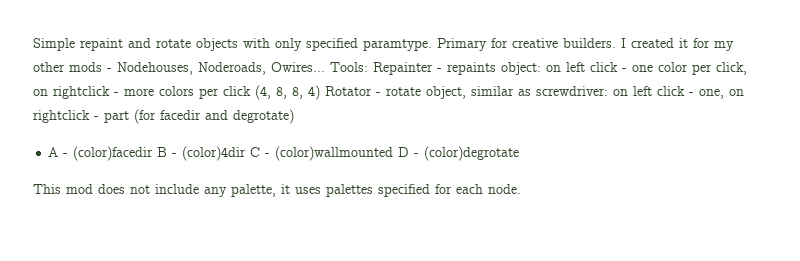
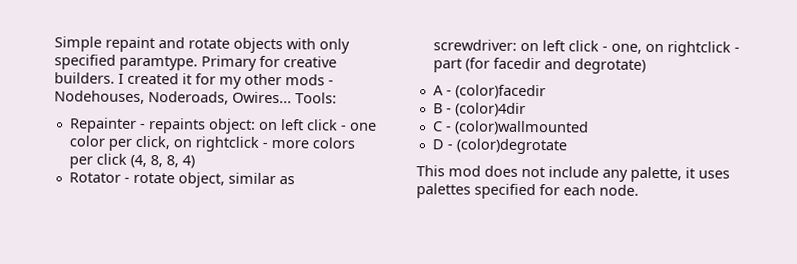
- Tools: Repainter - repaints object: on left click - one color per click, on rightclick - more colors per click (4, 8, 8, 4) Rotator - rotate object, similar as screwdriver: on left click - one, on rightclick - part (for facedir and degrotate)
+ Tools:
+ Repainter - repaints object: on left click - one color per click, on rightclick - more colors per click (4, 8, 8, 4)
+ Rotator - rotate object, similar as screwdriver: on left click - one, on rightclick - part (for facedir and degrotate)
- A - (color)facedir B - (color)4dir C - (color)wallmounted D - (color)degrotate
+ A - (color)facedir
+ B - (color)4dir
+ C - (color)wallmounted
+ D - (color)degrotate

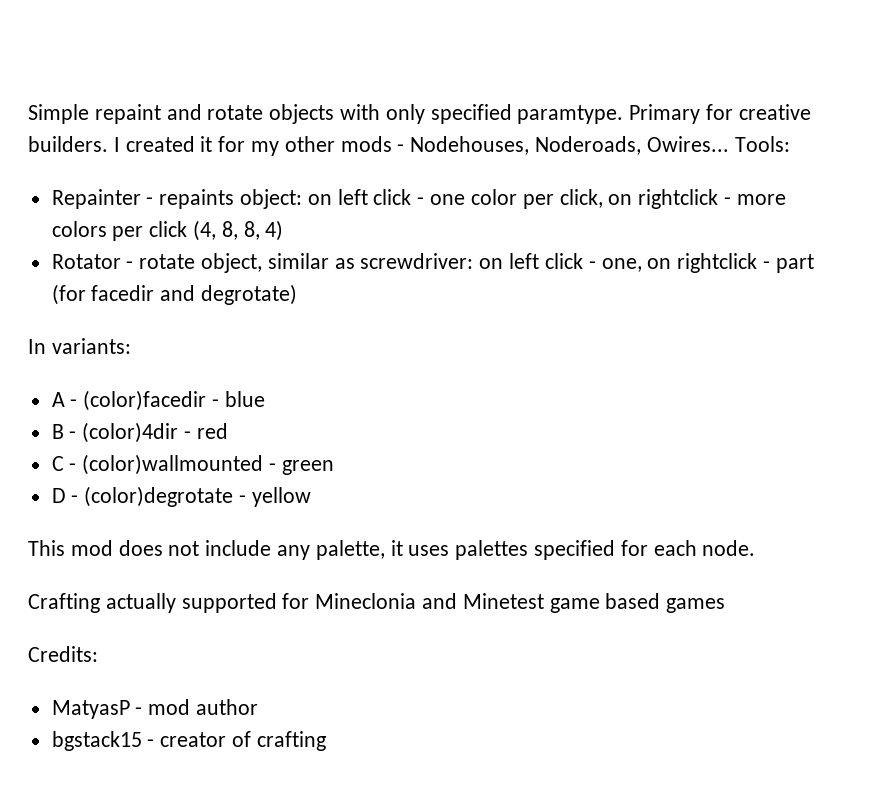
+ In variants:
- A - (color)facedir
+ A - (color)facedir - blue
- B - (color)4dir
+ B - (color)4dir - red
- C - (color)wallmounted
+ C - (color)wallmounted - green
- D - (color)degrotate
+ D - (color)degrotate - yellow
+ Crafting actually supported for Mineclonia and Minetest game based games
+ Credits:
+ MatyasP - mod author
+ bgstack15 - creator of crafting

